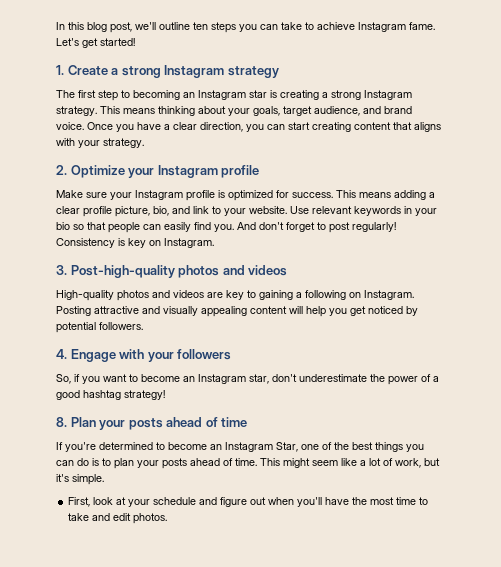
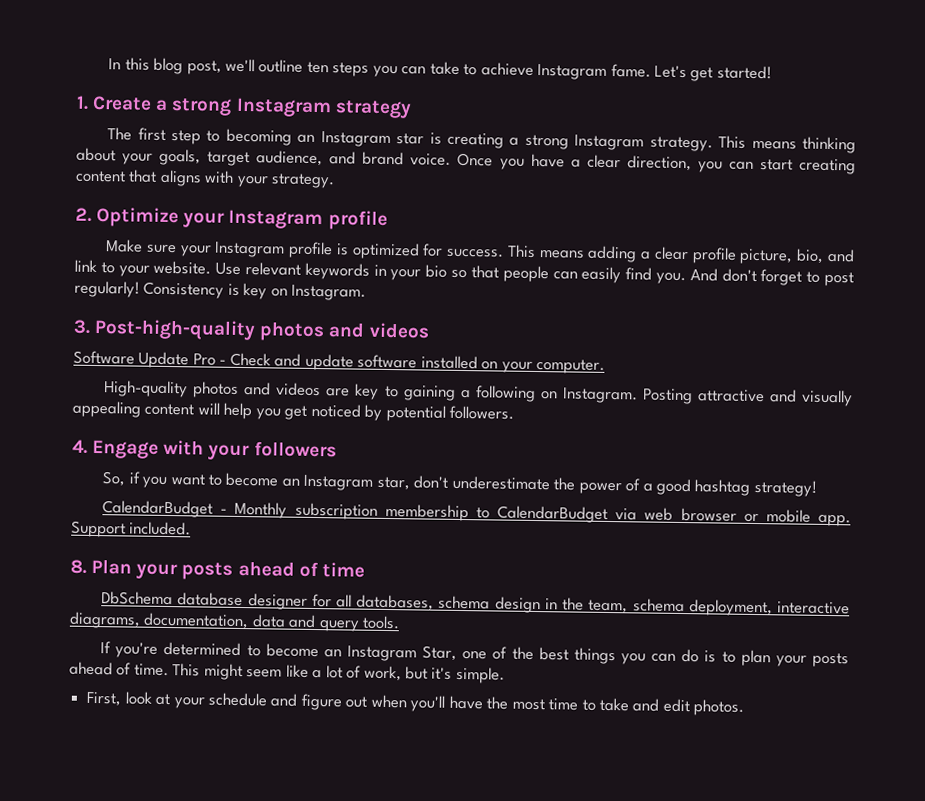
+ Software Update Pro - Check and update software installed on your computer.
+ CalendarBudget - Monthly subscription membership to CalendarBudget via web browser or mobile app. Support included.
+ DbSchema database designer for all databases, schema design in the team, schema deployment, interactive diagrams, documentation, data and query tools.

